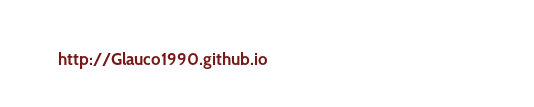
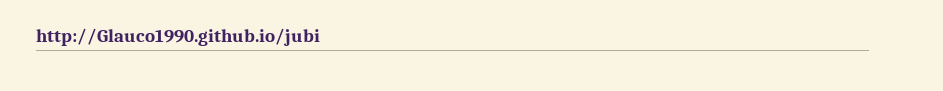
- http://Glauco1990.github.io
+ http://Glauco1990.github.io/jubi

